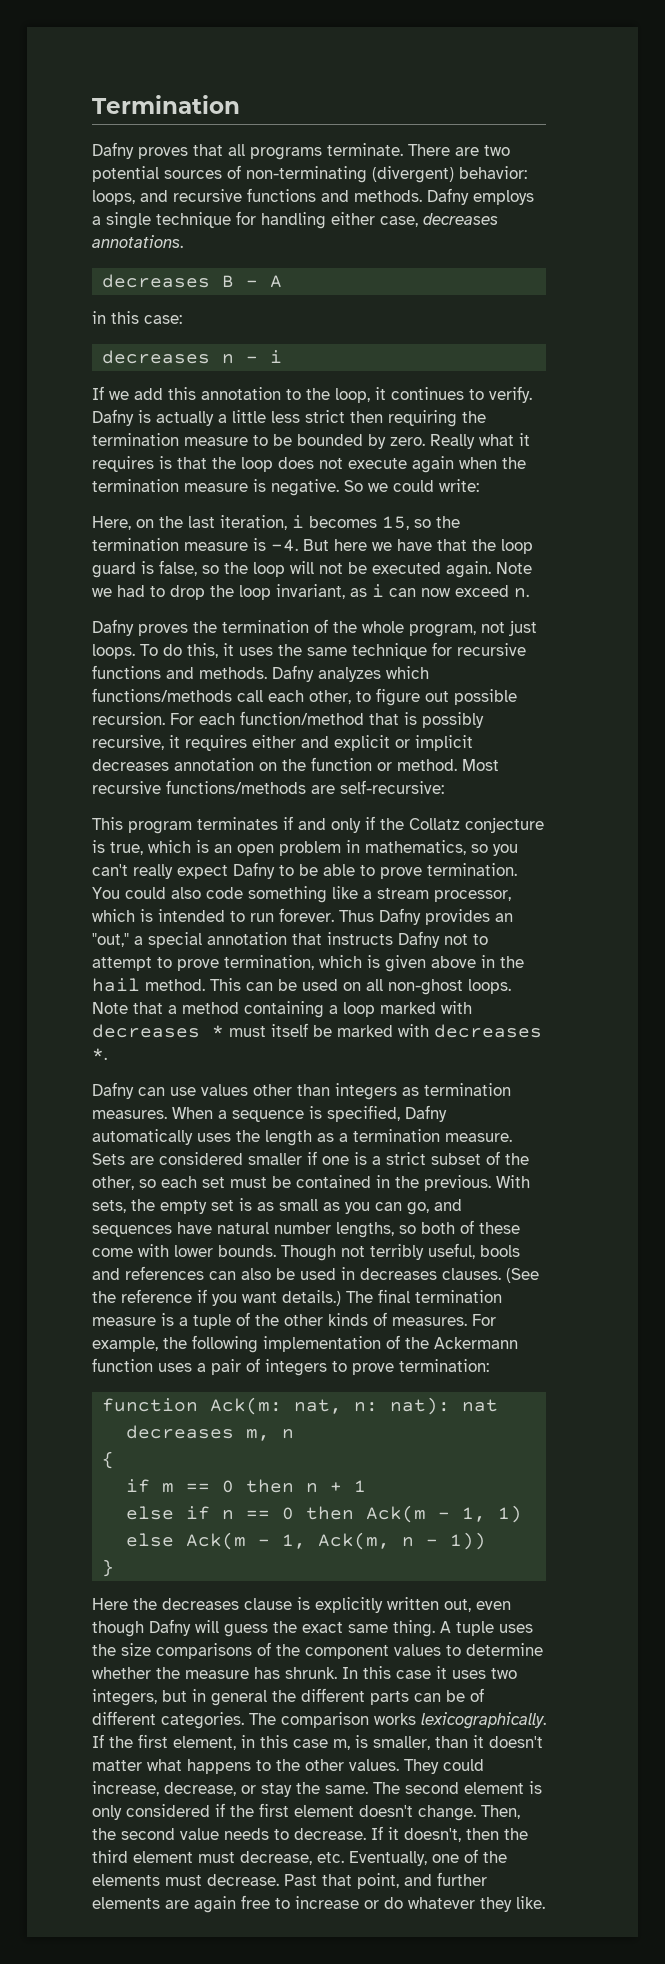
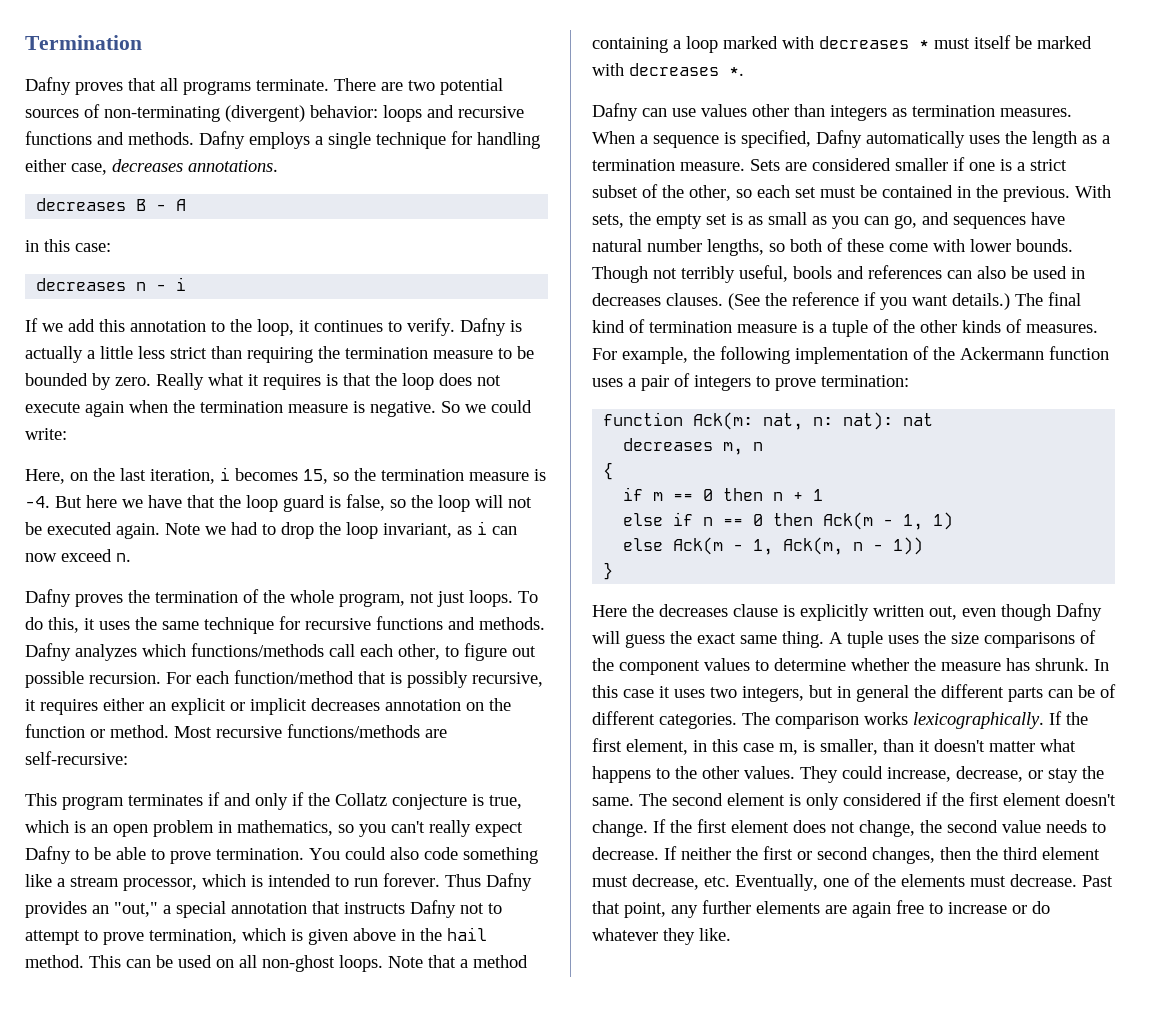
- There are two potential sources of non-terminating (divergent) behavior: loops, and recursive functions and methods.
+ There are two potential sources of non-terminating (divergent) behavior: loops and recursive functions and methods.
- Dafny is actually a little less strict then requiring the termination measure to be bounded by zero.
+ Dafny is actually a little less strict than requiring the termination measure to be bounded by zero.
- For each function/method that is possibly recursive, it requires either and explicit or implicit decreases annotation on the function or method.
+ For each function/method that is possibly recursive, it requires either an explicit or implicit decreases annotation on the function or method.
- The final termination measure is a tuple of the other kinds of measures.
+ The final kind of termination measure is a tuple of the other kinds of measures.
- Then, the second value needs to decrease.
+ If the first element does not change, the second value needs to decrease.
- If it doesn't, then the third element must decrease, etc. Eventually, one of the elements must decrease.
+ If neither the first or second changes, then the third element must decrease, etc. Eventually, one of the elements must decrease.
- Past that point, and further elements are again free to increase or do whatever they like.
+ Past that point, any further elements are again free to increase or do whatever they like.

